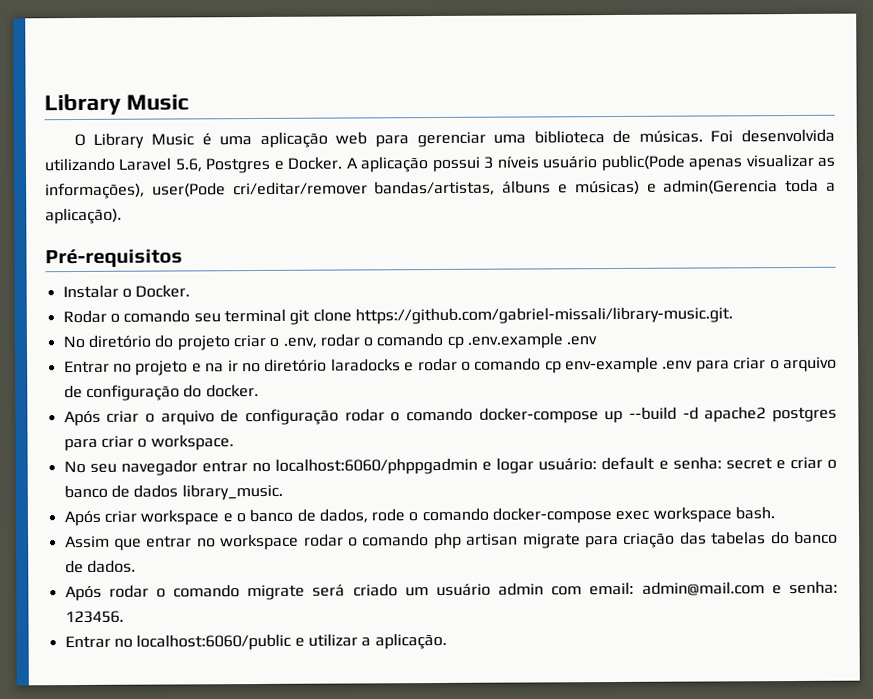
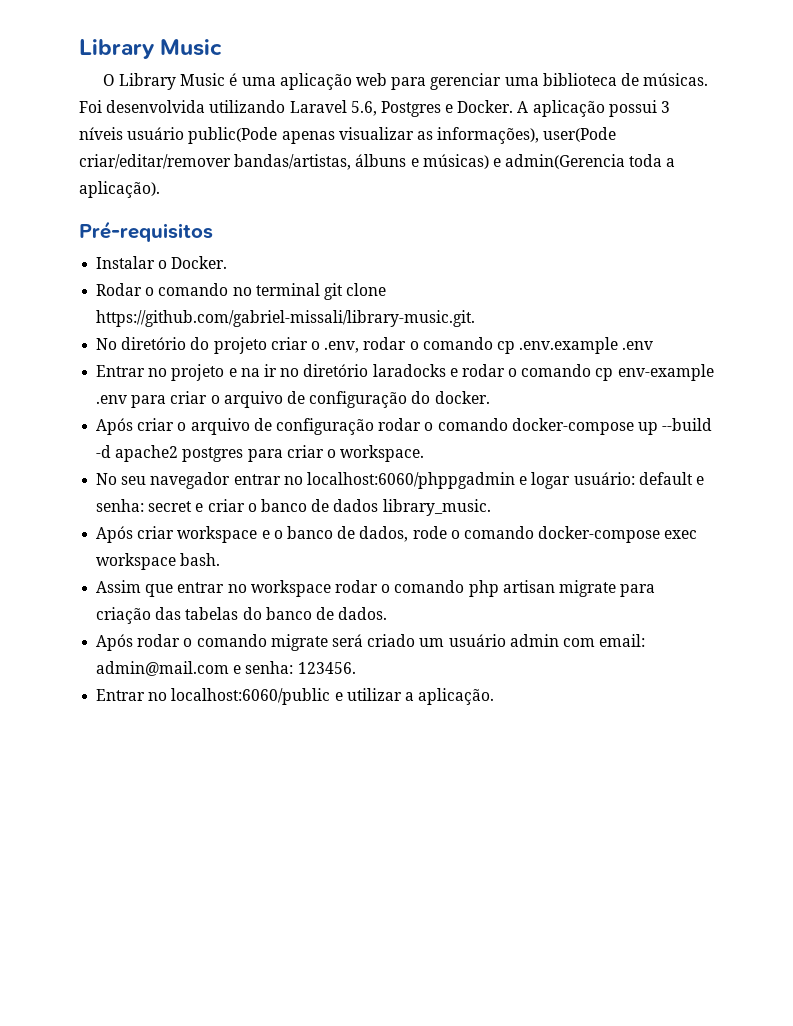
- A aplicação possui 3 níveis usuário public(Pode apenas visualizar as informações), user(Pode cri/editar/remover bandas/artistas, álbuns e músicas) e admin(Gerencia toda a aplicação).
+ A aplicação possui 3 níveis usuário public(Pode apenas visualizar as informações), user(Pode criar/editar/remover bandas/artistas, álbuns e músicas) e admin(Gerencia toda a aplicação).
- Rodar o comando seu terminal git clone https://github.com/gabriel-missali/library-music.git.
+ Rodar o comando no terminal git clone https://github.com/gabriel-missali/library-music.git.

